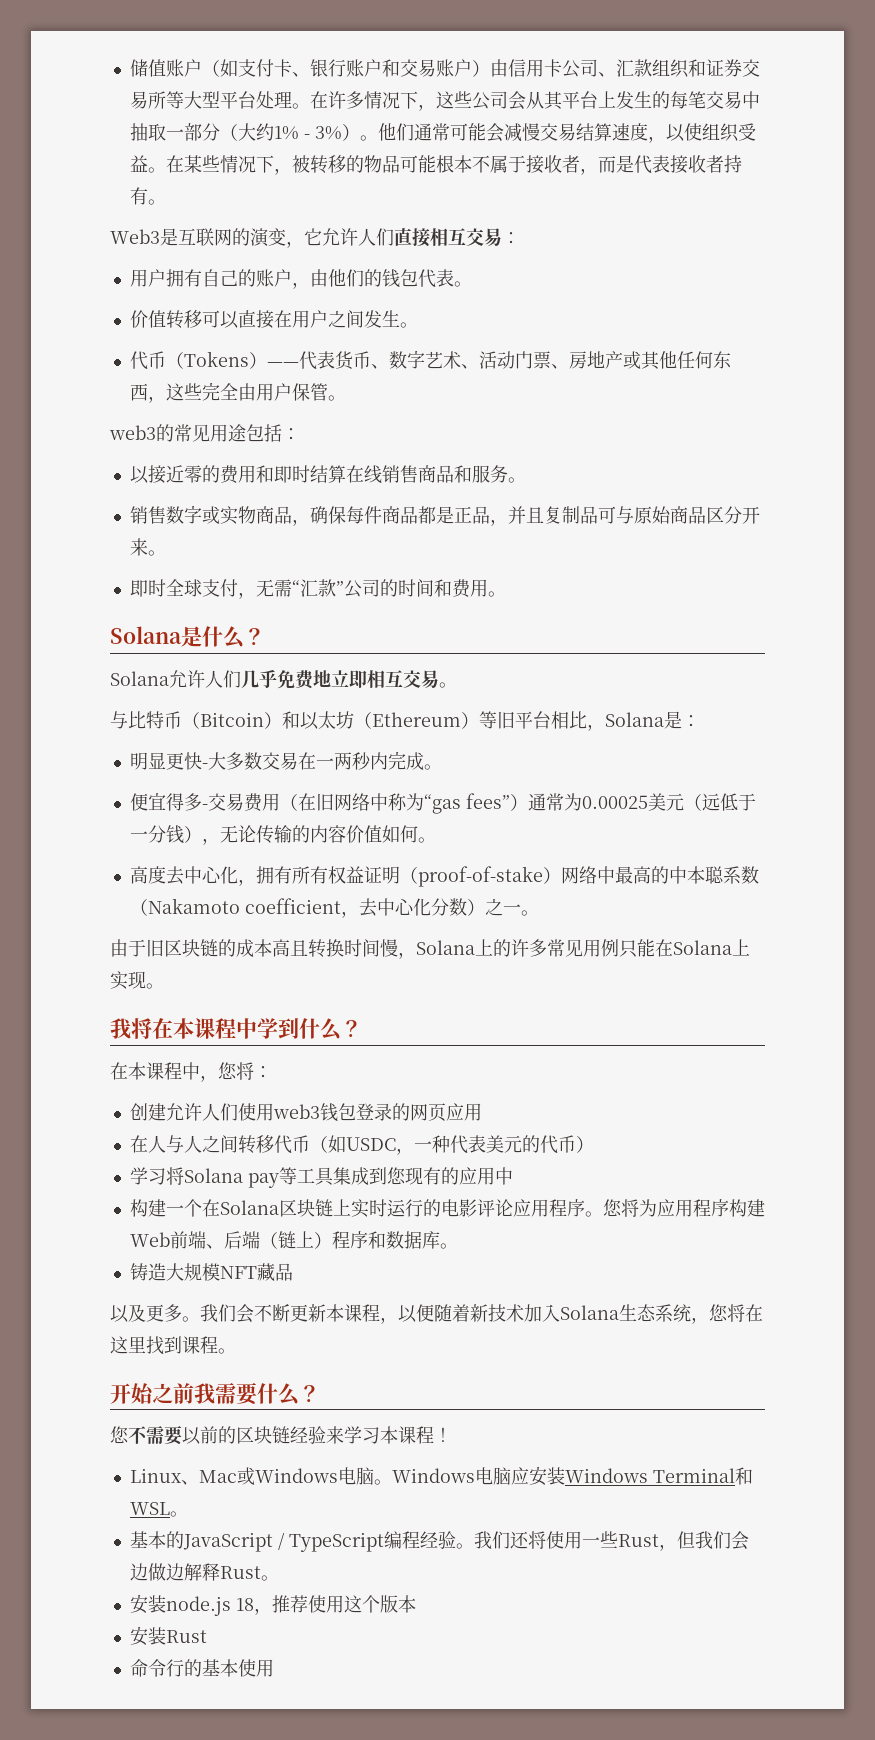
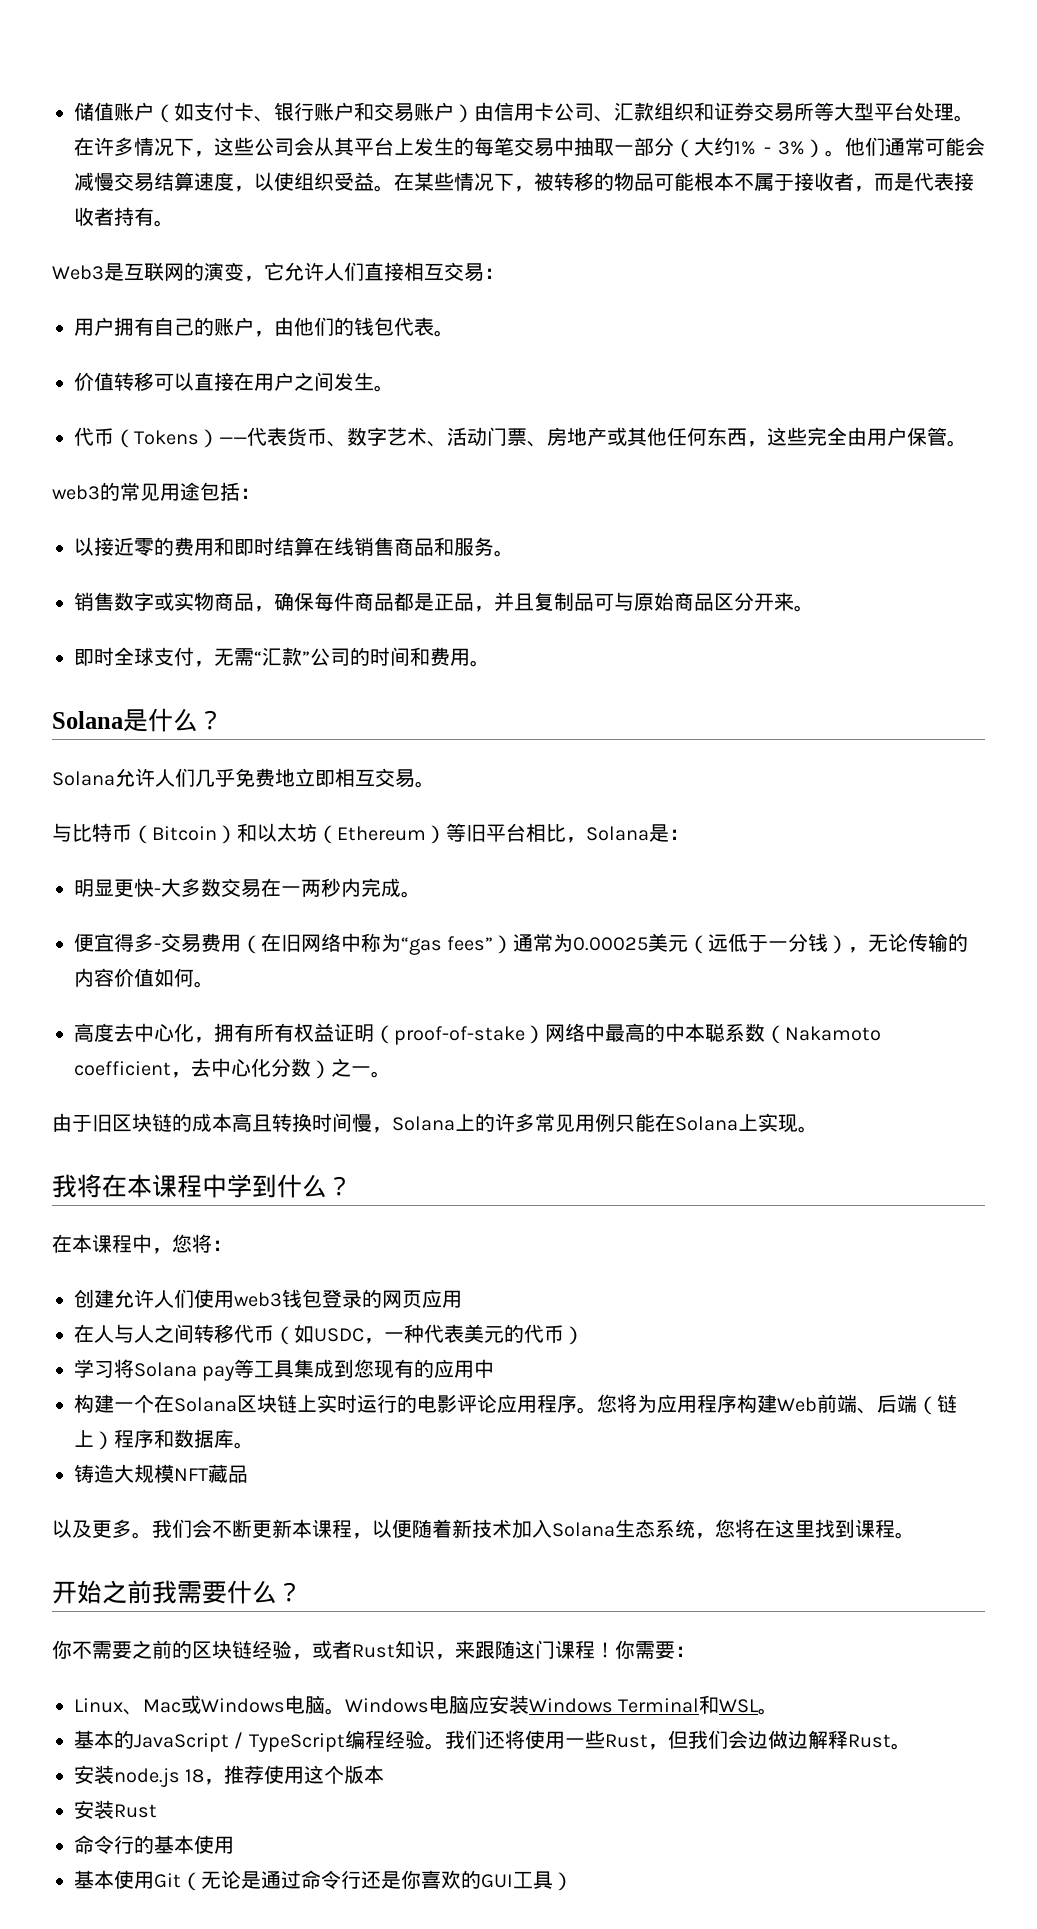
- 您不需要以前的区块链经验来学习本课程！
+ 你不需要之前的区块链经验，或者Rust知识，来跟随这门课程！你需要：
+ 基本使用Git（无论是通过命令行还是你喜欢的GUI工具）

